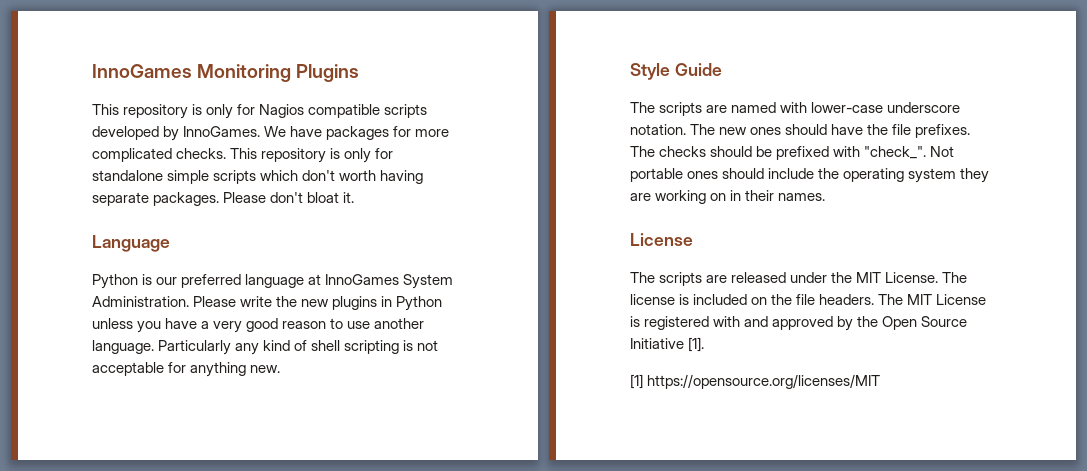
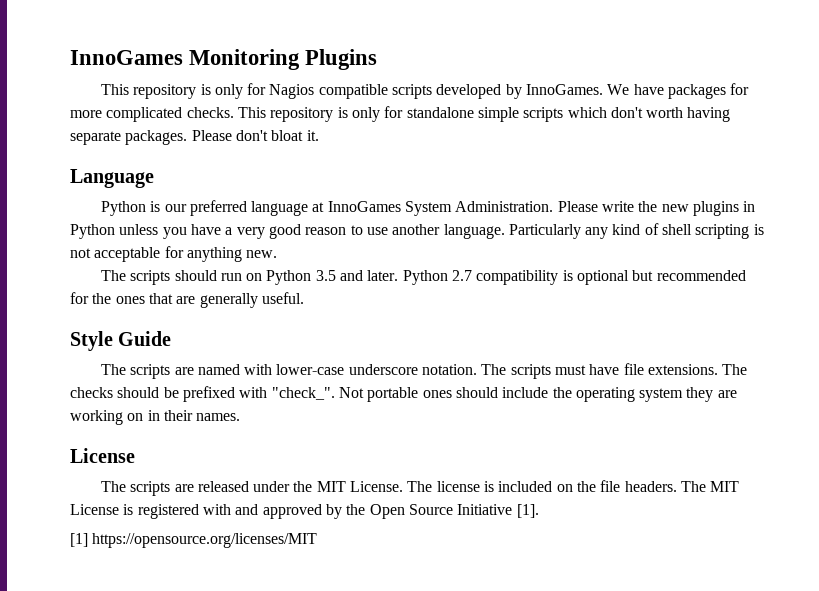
+ The scripts should run on Python 3.5 and later. Python 2.7 compatibility is optional but recommended for the ones that are generally useful.
- The new ones should have the file prefixes.
+ The scripts must have file extensions.

